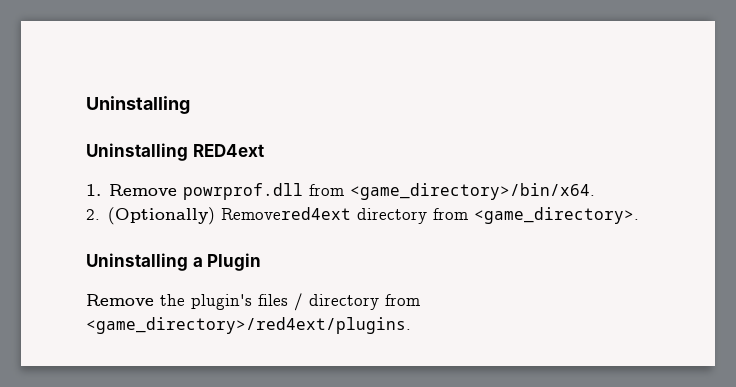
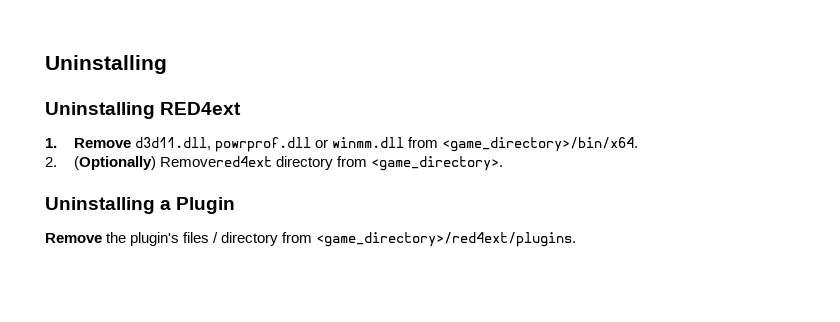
- 1. Remove powrprof.dll from <game_directory>/bin/x64.
+ 1. Remove d3d11.dll, powrprof.dll or winmm.dll from <game_directory>/bin/x64.

